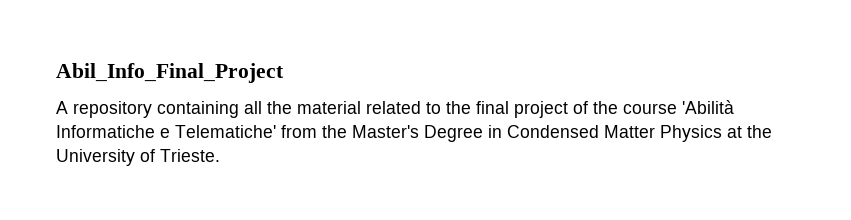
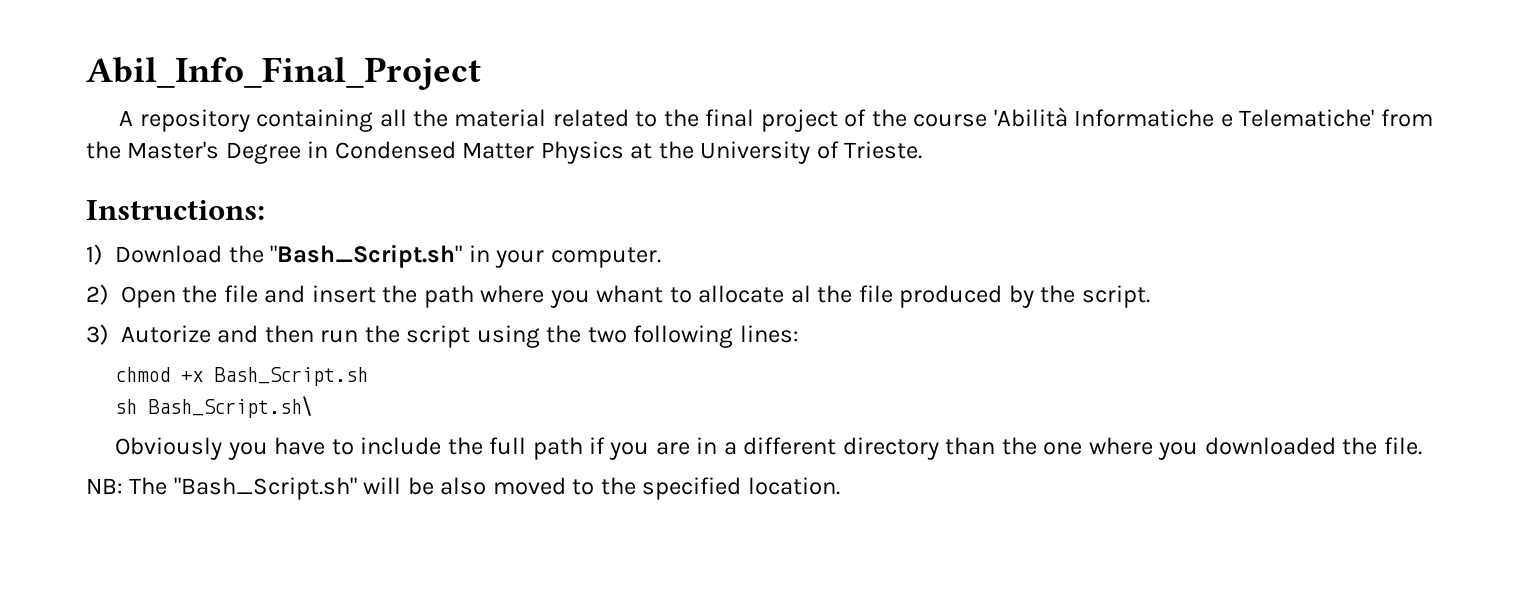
+ Instructions:
+ 1) Download the "Bash_Script.sh" in your computer.
+ 2) Open the file and insert the path where you whant to allocate al the file produced by the script.
+ 3) Autorize and then run the script using the two following lines:
+ chmod +x Bash_Script.sh
+ sh Bash_Script.sh\
+ Obviously you have to include the full path if you are in a different directory than the one where you downloaded the file.
+ NB: The "Bash_Script.sh" will be also moved to the specified location.

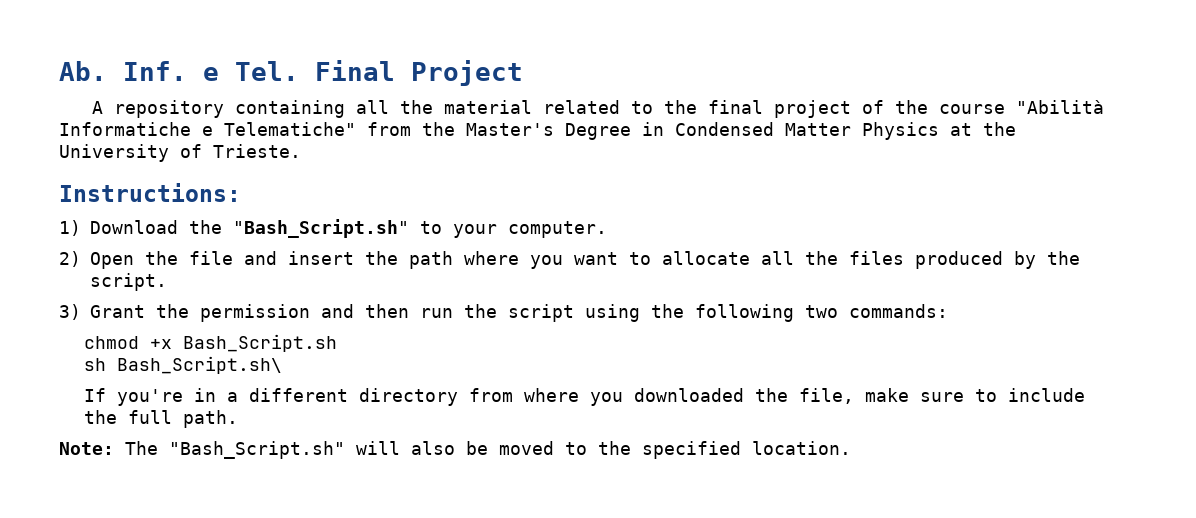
- Abil_Info_Final_Project
+ Ab. Inf. e Tel. Final Project
- A repository containing all the material related to the final project of the course 'Abilità Informatiche e Telematiche' from the Master's Degree in Condensed Matter Physics at the University of Trieste.
+ A repository containing all the material related to the final project of the course "Abilità Informatiche e Telematiche" from the Master's Degree in Condensed Matter Physics at the University of Trieste.
- 1) Download the "Bash_Script.sh" in your computer.
+ 1) Download the "Bash_Script.sh" to your computer.
- 2) Open the file and insert the path where you whant to allocate al the file produced by the script.
+ 2) Open the file and insert the path where you want to allocate all the files produced by the script.
- 3) Autorize and then run the script using the two following lines:
+ 3) Grant the permission and then run the script using the following two commands:
- Obviously you have to include the full path if you are in a different directory than the one where you downloaded the file.
- NB: The "Bash_Script.sh" will be also moved to the specified location.
+ If you're in a different directory from where you downloaded the file, make sure to include the full path.
+ Note: The "Bash_Script.sh" will also be moved to the specified location.

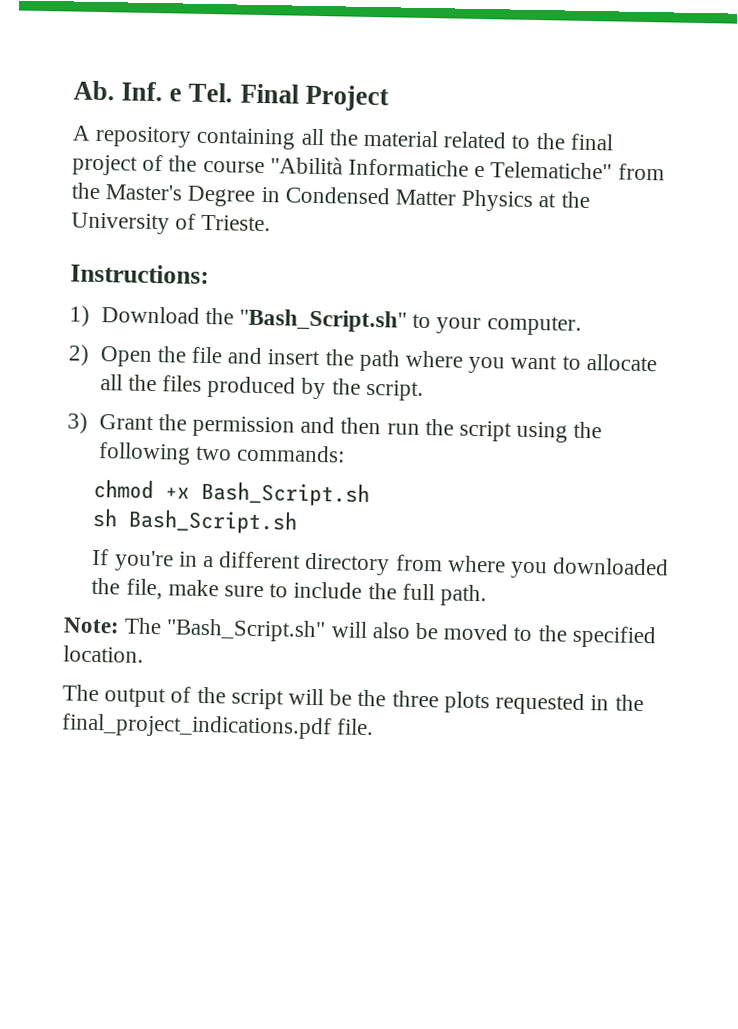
- sh Bash_Script.sh\
+ sh Bash_Script.sh
+ The output of the script will be the three plots requested in the final_project_indications.pdf file.

